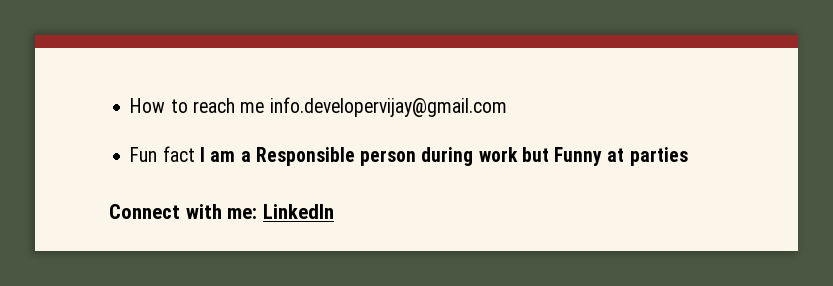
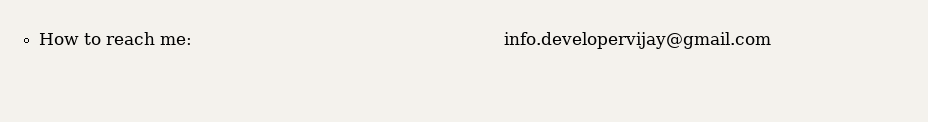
- How to reach me info.developervijay@gmail.com
+ How to reach me: info.developervijay@gmail.com
- Fun fact I am a Responsible person during work but Funny at parties
- Connect with me: LinkedIn

